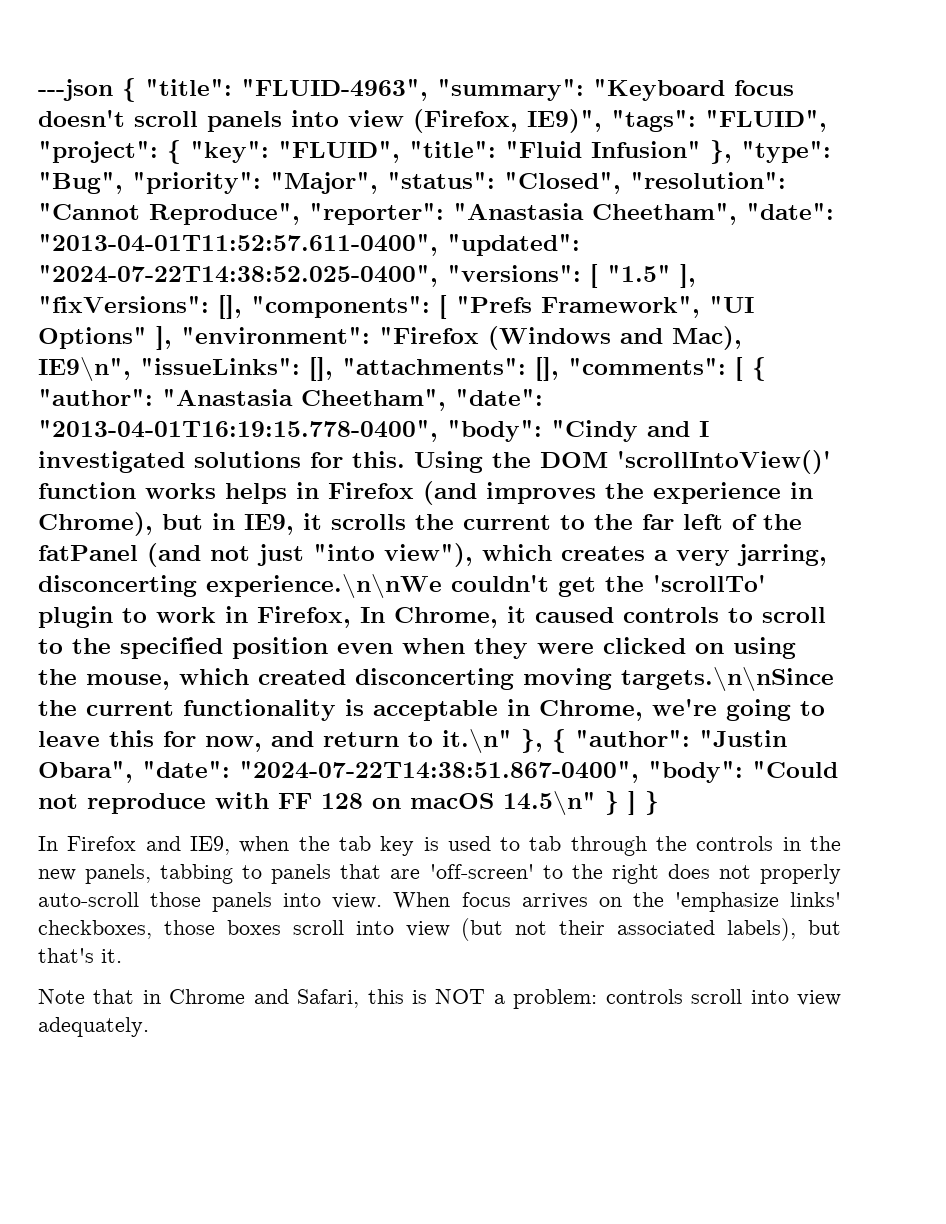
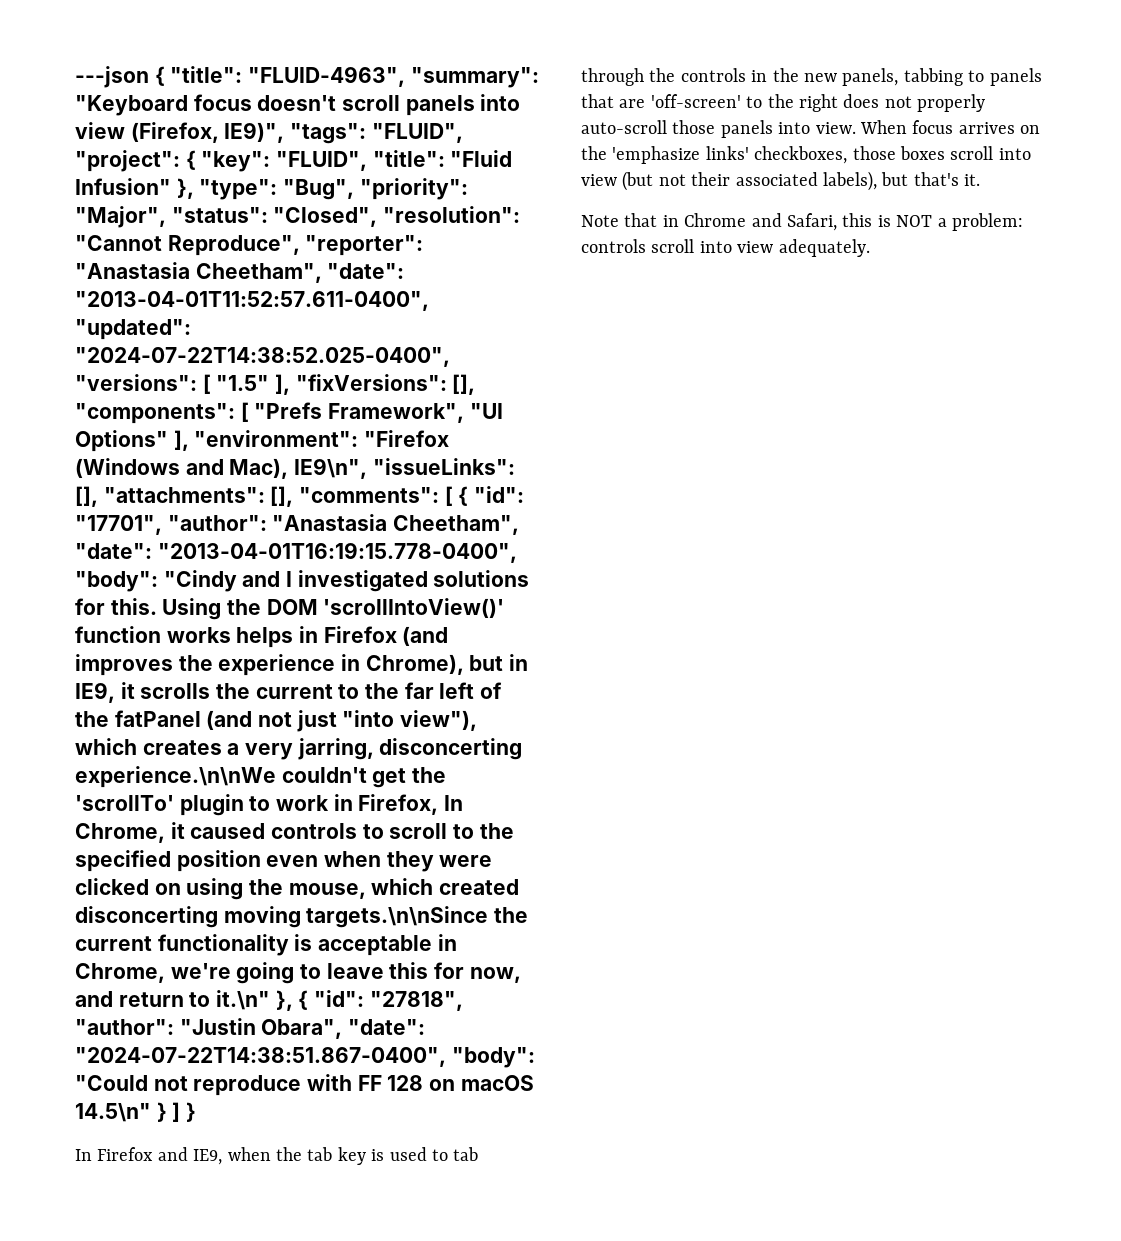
- [ { "author":
+ [ { "id": "17701", "author":
- Using the DOM 'scrollIntoView()' function works helps in Firefox (and improves the experience in Chrome), but in IE9, it scrolls the current to the far left of the fatPanel (and not just "into view"), which creates a very jarring, disconcerting experience.\n\nWe couldn't get the 'scrollTo' plugin to work in Firefox, In Chrome, it caused controls to scroll to the specified position even when they were clicked on using the mouse, which created disconcerting moving targets.\n\nSince the current functionality is acceptable in Chrome, we're going to leave this for now, and return to it.\n" }, { "author":
+ Using the DOM 'scrollIntoView()' function works helps in Firefox (and improves the experience in Chrome), but in IE9, it scrolls the current to the far left of the fatPanel (and not just "into view"), which creates a very jarring, disconcerting experience.\n\nWe couldn't get the 'scrollTo' plugin to work in Firefox, In Chrome, it caused controls to scroll to the specified position even when they were clicked on using the mouse, which created disconcerting moving targets.\n\nSince the current functionality is acceptable in Chrome, we're going to leave this for now, and return to it.\n" }, { "id": "27818", "author":

